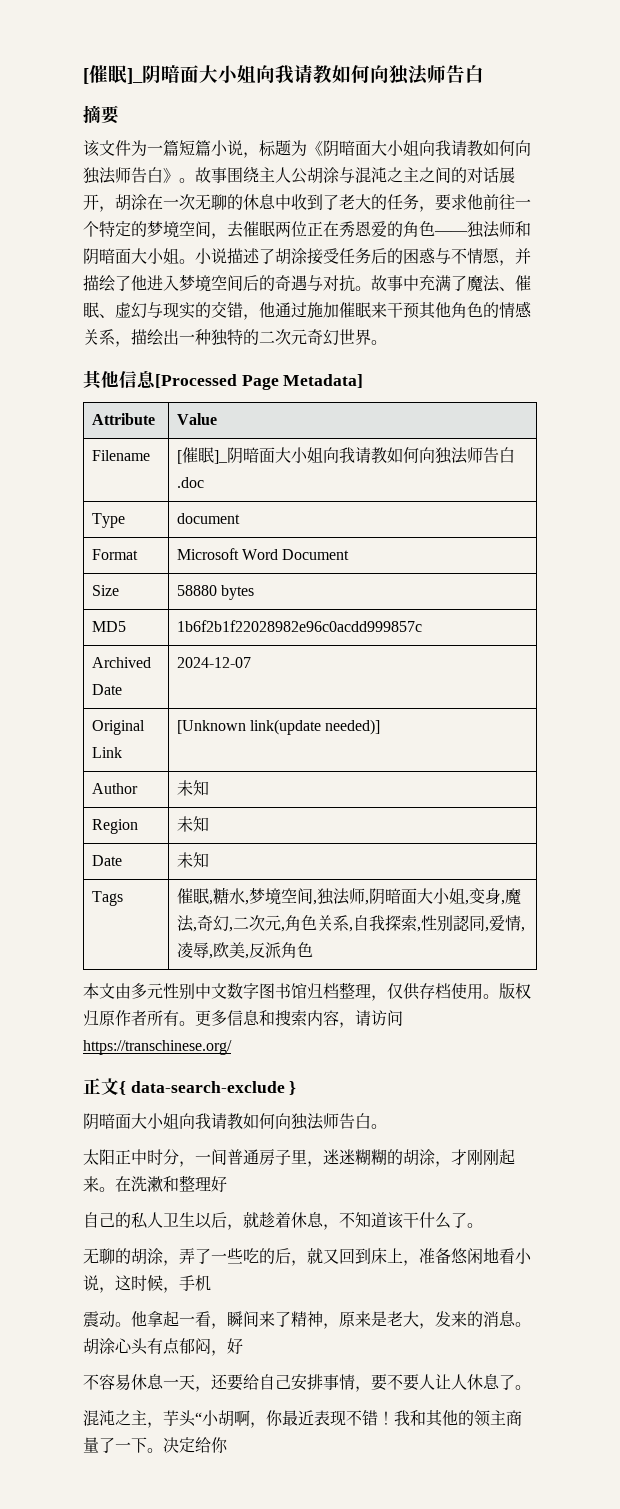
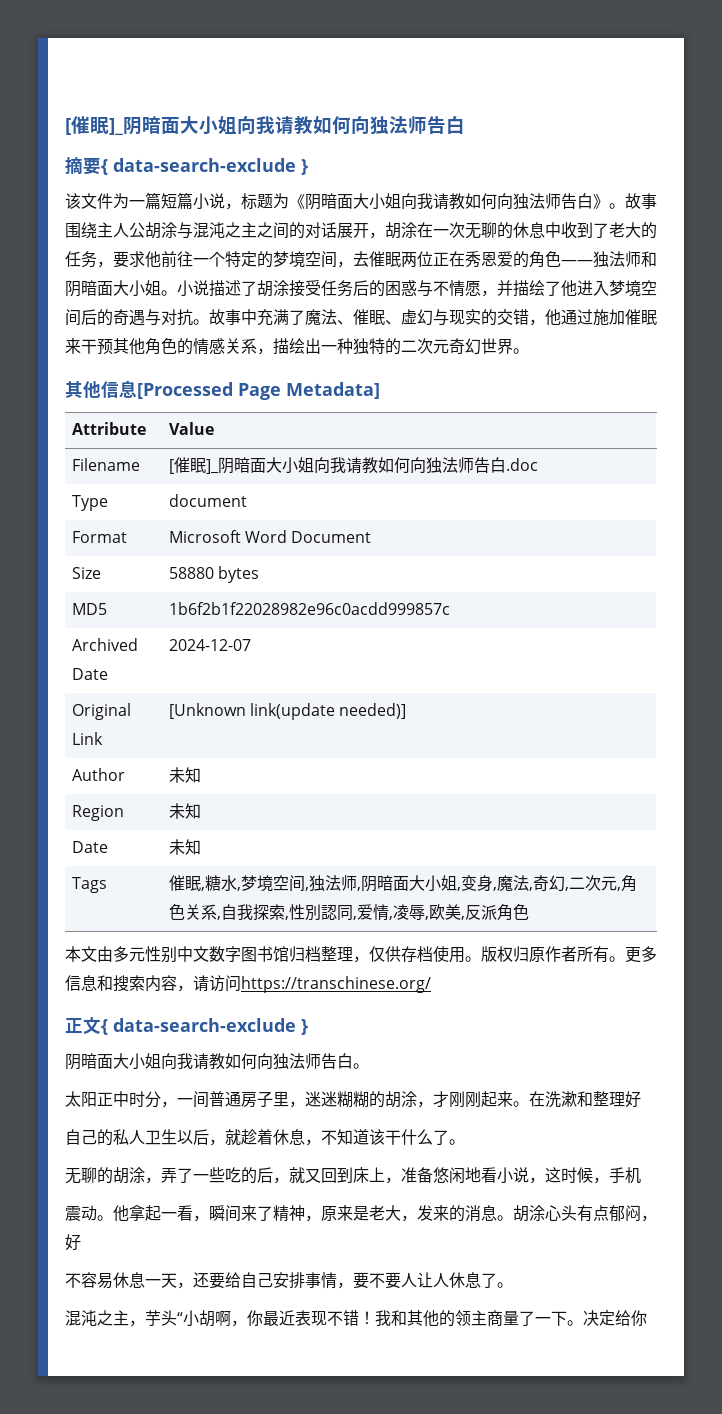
- 摘要
+ 摘要{ data-search-exclude }

